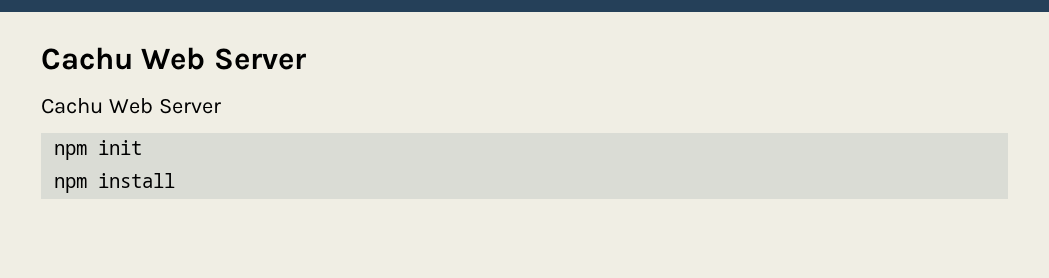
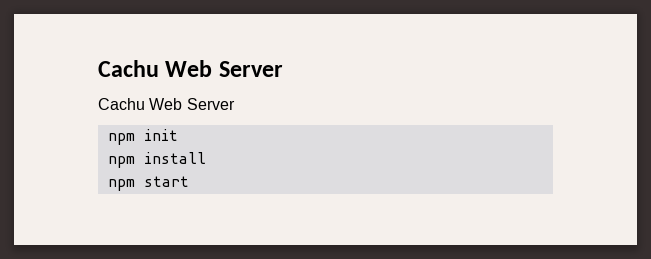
+ npm start

